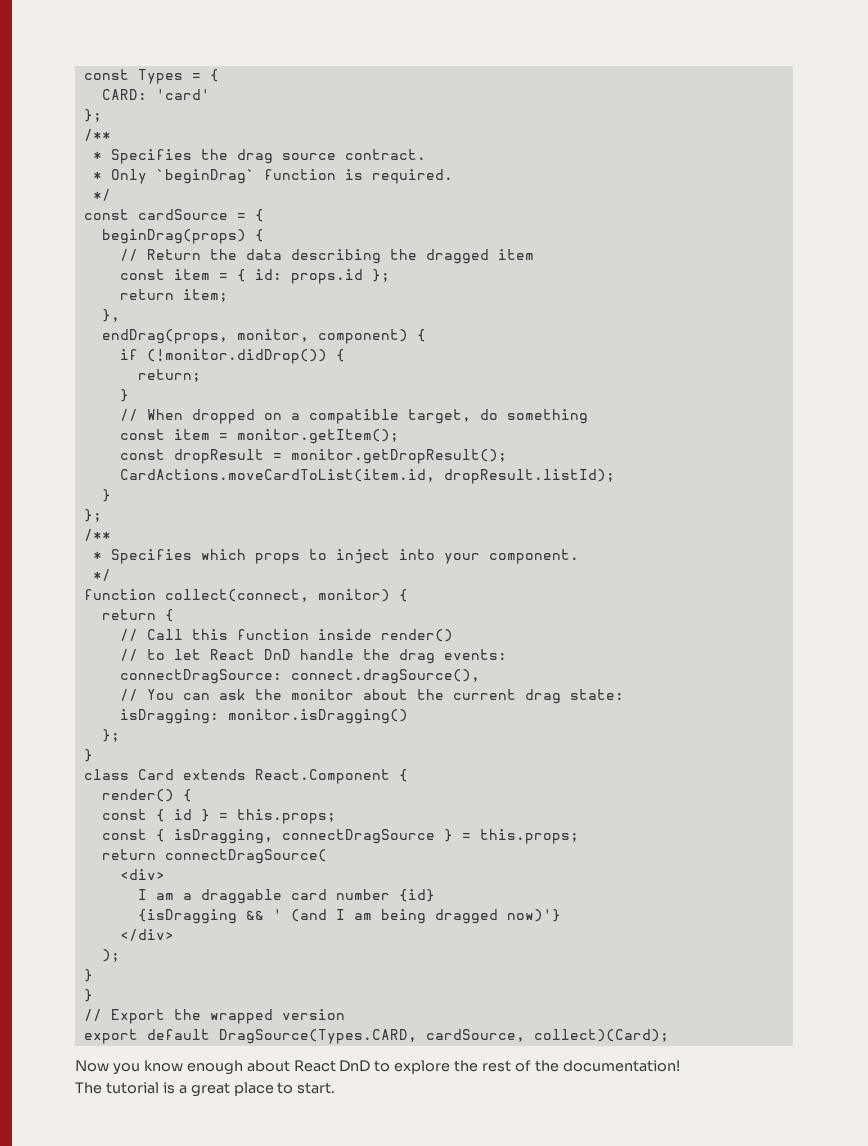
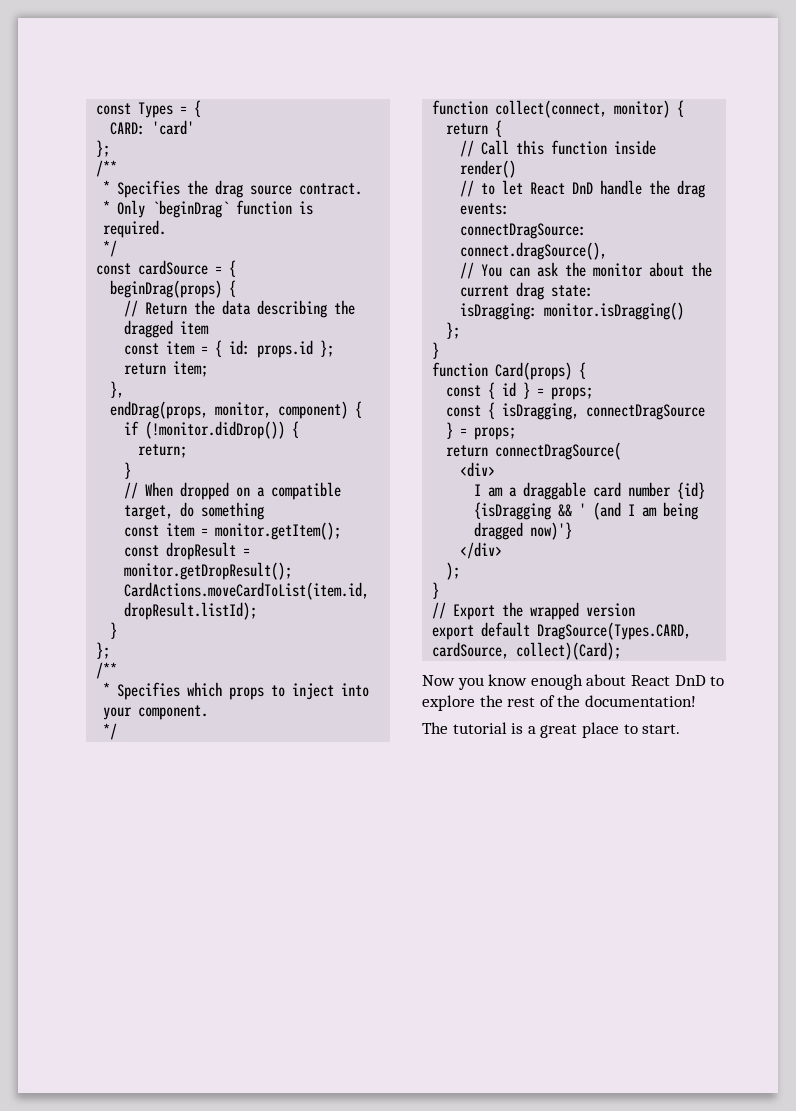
- class Card extends React.Component {
- render() {
+ function Card(props) {
- const { id } = this.props;
+ const { id } = props;
- const { isDragging, connectDragSource } = this.props;
+ const { isDragging, connectDragSource } = props;
  );
- }

